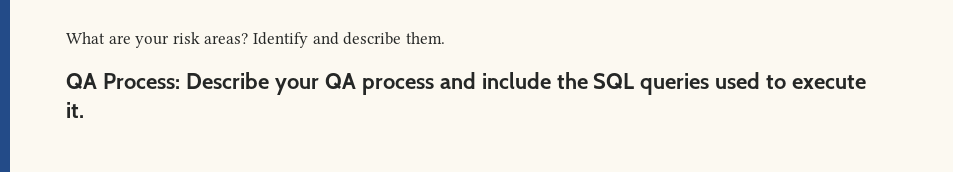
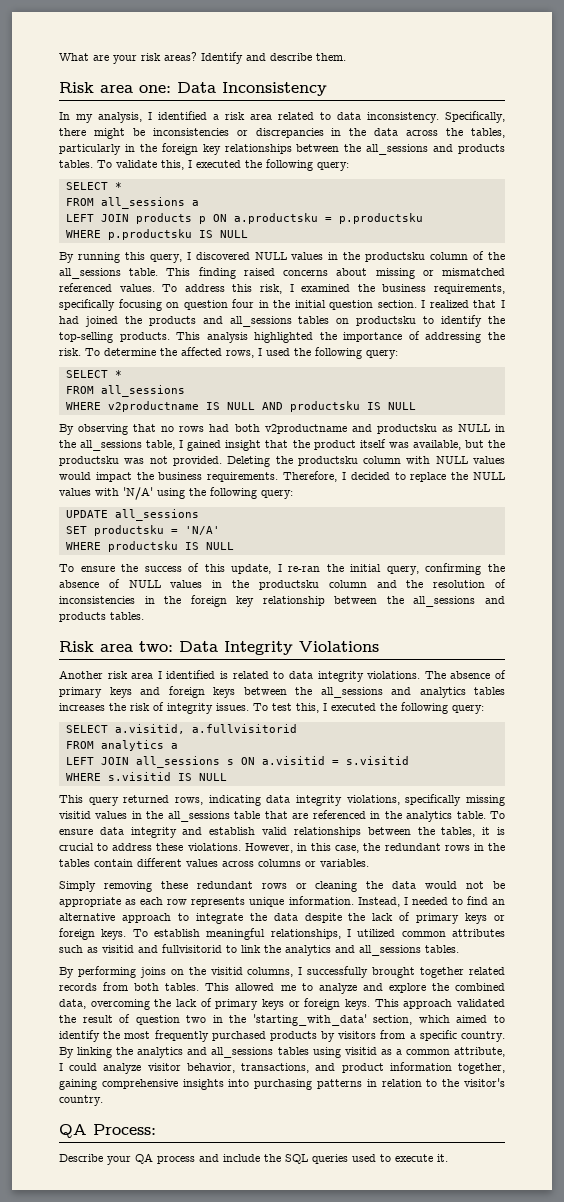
+ Risk area one: Data Inconsistency
+ In my analysis, I identified a risk area related to data inconsistency. Specifically, there might be inconsistencies or discrepancies in the data across the tables, particularly in the foreign key relationships between the all_sessions and products tables. To validate this, I executed the following query:
+ SELECT *
+ FROM all_sessions a
+ LEFT JOIN products p ON a.productsku = p.productsku
+ WHERE p.productsku IS NULL
+ By running this query, I discovered NULL values in the productsku column of the all_sessions table. This finding raised concerns about missing or mismatched referenced values. To address this risk, I examined the business requirements, specifically focusing on question four in the initial question section. I realized that I had joined the products and all_sessions tables on productsku to identify the top-selling products. This analysis highlighted the importance of addressing the risk. To determine the affected rows, I used the following query:
+ SELECT *
+ FROM all_sessions
+ WHERE v2productname IS NULL AND productsku IS NULL
+ By observing that no rows had both v2productname and productsku as NULL in the all_sessions table, I gained insight that the product itself was available, but the productsku was not provided. Deleting the productsku column with NULL values would impact the business requirements. Therefore, I decided to replace the NULL values with 'N/A' using the following query:
+ UPDATE all_sessions
+ SET productsku = 'N/A'
+ WHERE productsku IS NULL
+ To ensure the success of this update, I re-ran the initial query, confirming the absence of NULL values in the productsku column and the resolution of inconsistencies in the foreign key relationship between the all_sessions and products tables.
+ Risk area two: Data Integrity Violations
+ Another risk area I identified is related to data integrity violations. The absence of primary keys and foreign keys between the all_sessions and analytics tables increases the risk of integrity issues. To test this, I executed the following query:
+ SELECT a.visitid, a.fullvisitorid
+ FROM analytics a
+ LEFT JOIN all_sessions s ON a.visitid = s.visitid
+ WHERE s.visitid IS NULL
+ This query returned rows, indicating data integrity violations, specifically missing visitid values in the all_sessions table that are referenced in the analytics table. To ensure data integrity and establish valid relationships between the tables, it is crucial to address these violations. However, in this case, the redundant rows in the tables contain different values across columns or variables.
+ Simply removing these redundant rows or cleaning the data would not be appropriate as each row represents unique information. Instead, I needed to find an alternative approach to integrate the data despite the lack of primary keys or foreign keys. To establish meaningful relationships, I utilized common attributes such as visitid and fullvisitorid to link the analytics and all_sessions tables.
+ By performing joins on the visitid columns, I successfully brought together related records from both tables. This allowed me to analyze and explore the combined data, overcoming the lack of primary keys or foreign keys. This approach validated the result of question two in the 'starting_with_data' section, which aimed to identify the most frequently purchased products by visitors from a specific country. By linking the analytics and all_sessions tables using visitid as a common attribute, I could analyze visitor behavior, transactions, and product information together, gaining comprehensive insights into purchasing patterns in relation to the visitor's country.
- QA Process: Describe your QA process and include the SQL queries used to execute it.
+ QA Process:
+ Describe your QA process and include the SQL queries used to execute it.

